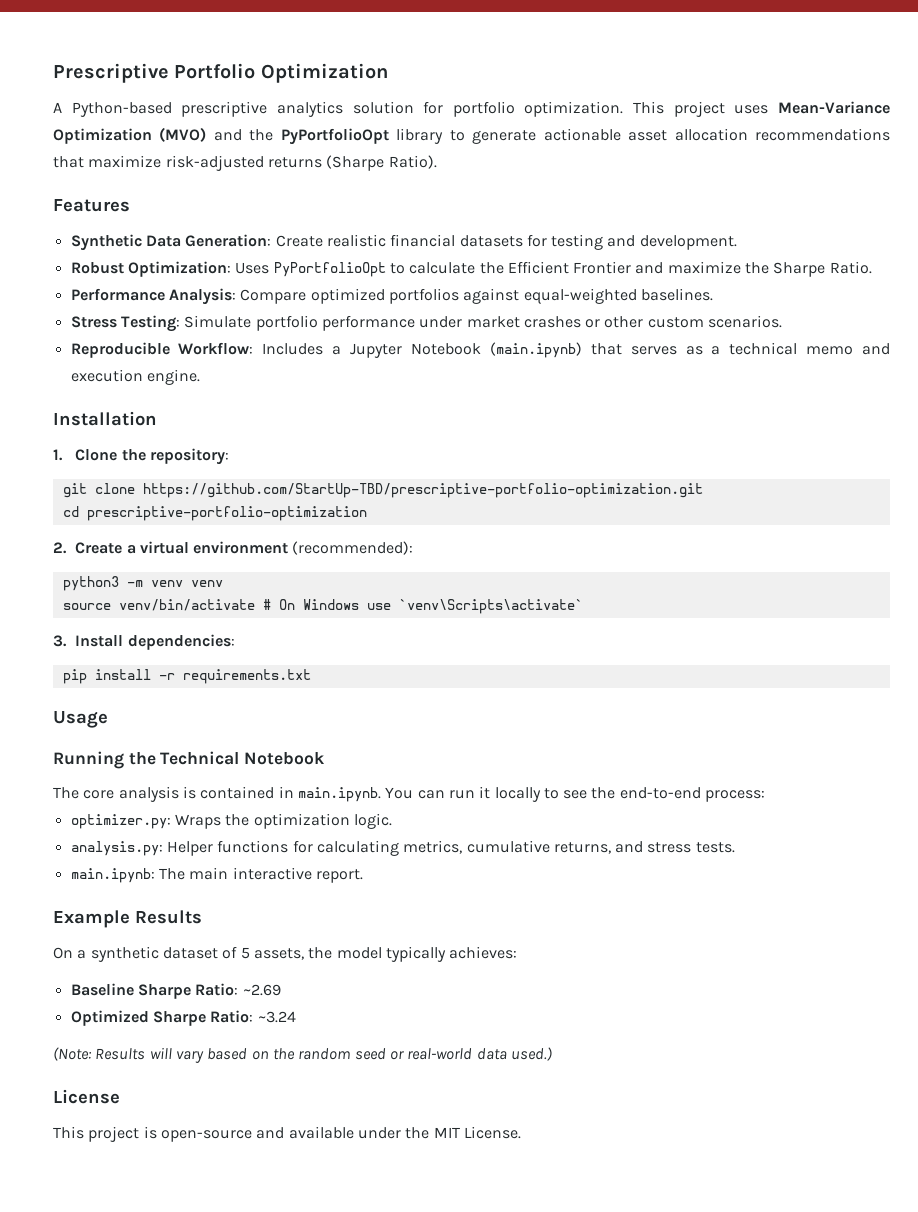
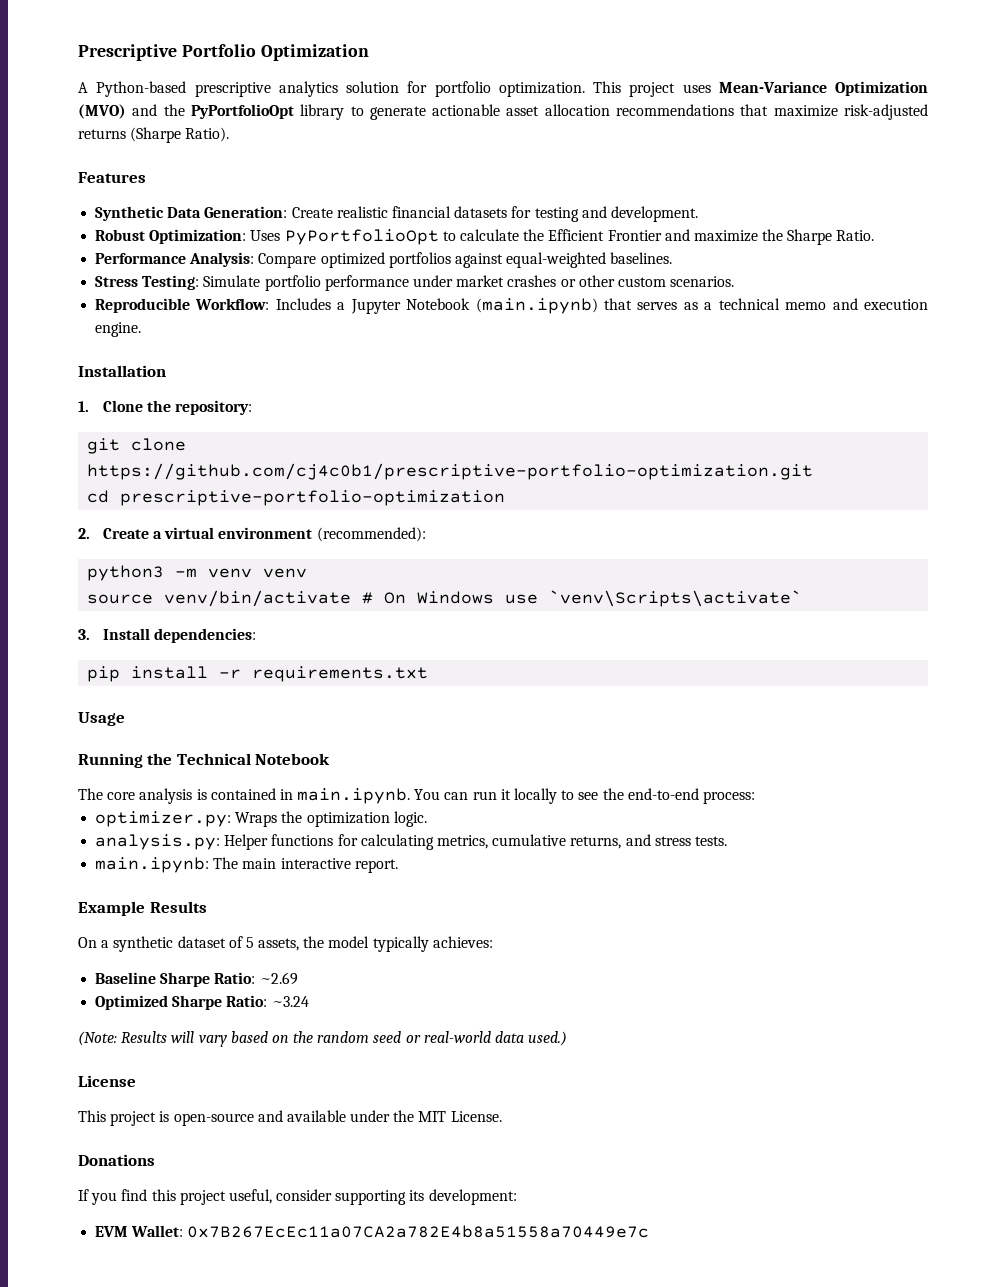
- git clone https://github.com/StartUp-TBD/prescriptive-portfolio-optimization.git
+ git clone https://github.com/cj4c0b1/prescriptive-portfolio-optimization.git
+ Donations
+ If you find this project useful, consider supporting its development:
+ EVM Wallet: 0x7B267EcEc11a07CA2a782E4b8a51558a70449e7c

